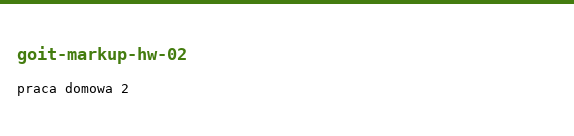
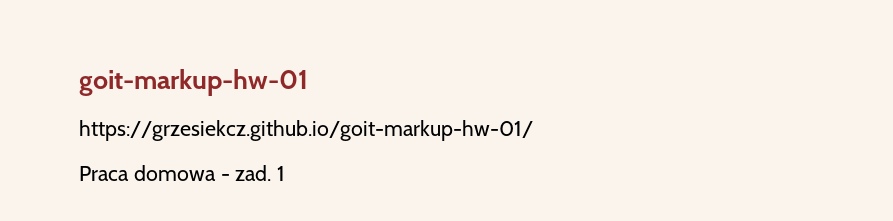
- goit-markup-hw-02
- praca domowa 2
+ goit-markup-hw-01
+ https://grzesiekcz.github.io/goit-markup-hw-01/
+ Praca domowa - zad. 1

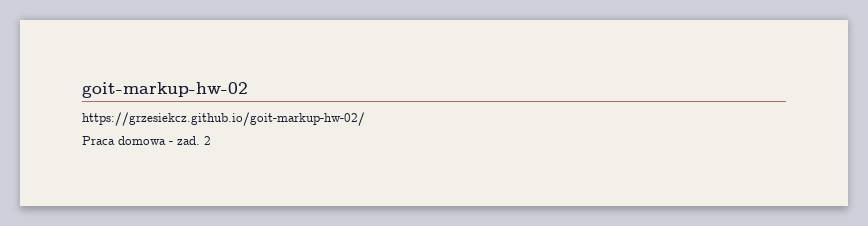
- goit-markup-hw-01
- https://grzesiekcz.github.io/goit-markup-hw-01/
+ goit-markup-hw-02
+ https://grzesiekcz.github.io/goit-markup-hw-02/
- 1
+ 2

